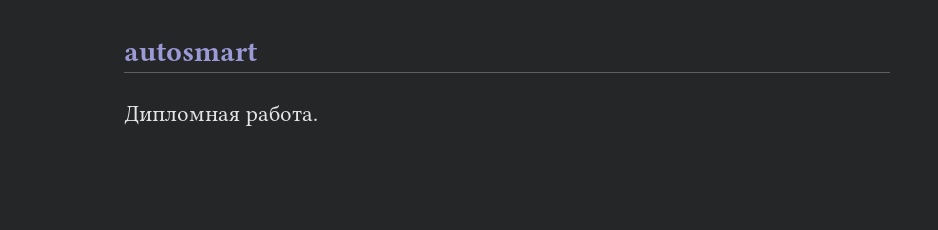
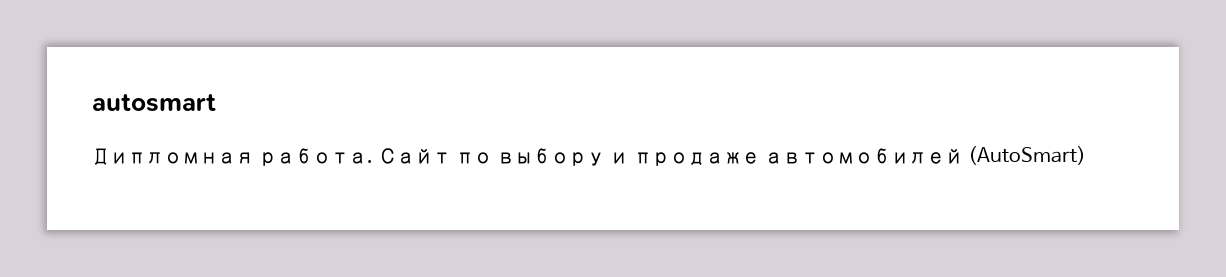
+ Сайт по выбору и продаже автомобилей (AutoSmart)

